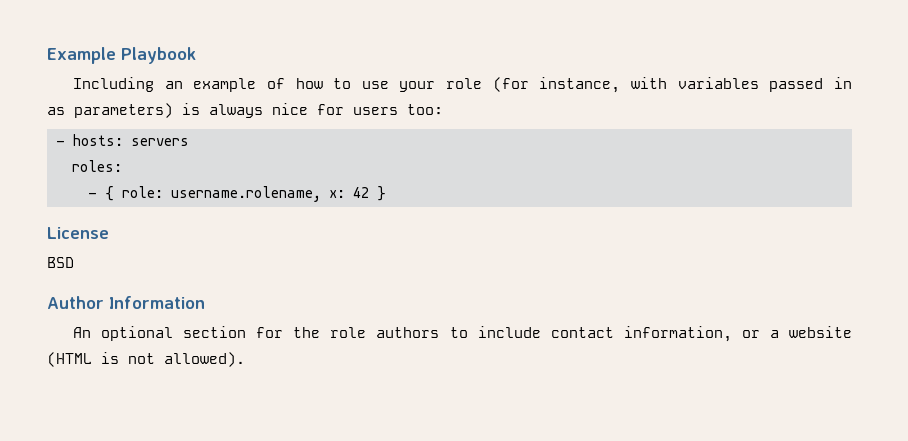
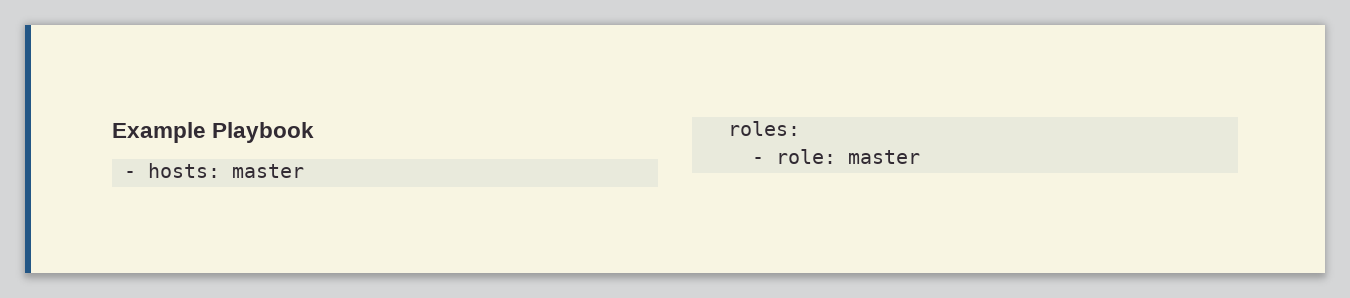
- Including an example of how to use your role (for instance, with variables passed in as parameters) is always nice for users too:
- - hosts: servers
+ - hosts: master
- - { role: username.rolename, x: 42 }
- License
- BSD
- Author Information
- An optional section for the role authors to include contact information, or a website (HTML is not allowed).
+ - role: master

